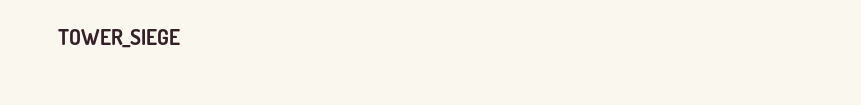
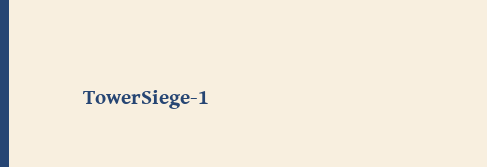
- TOWER_SIEGE
+ TowerSiege-1

